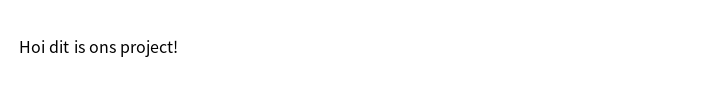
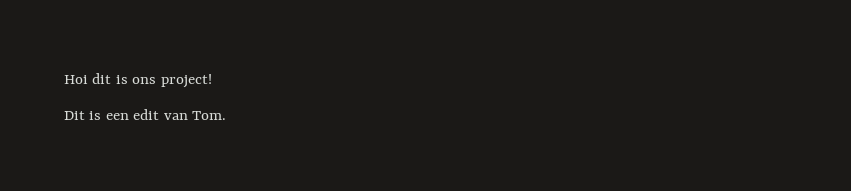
+ Dit is een edit van Tom.

